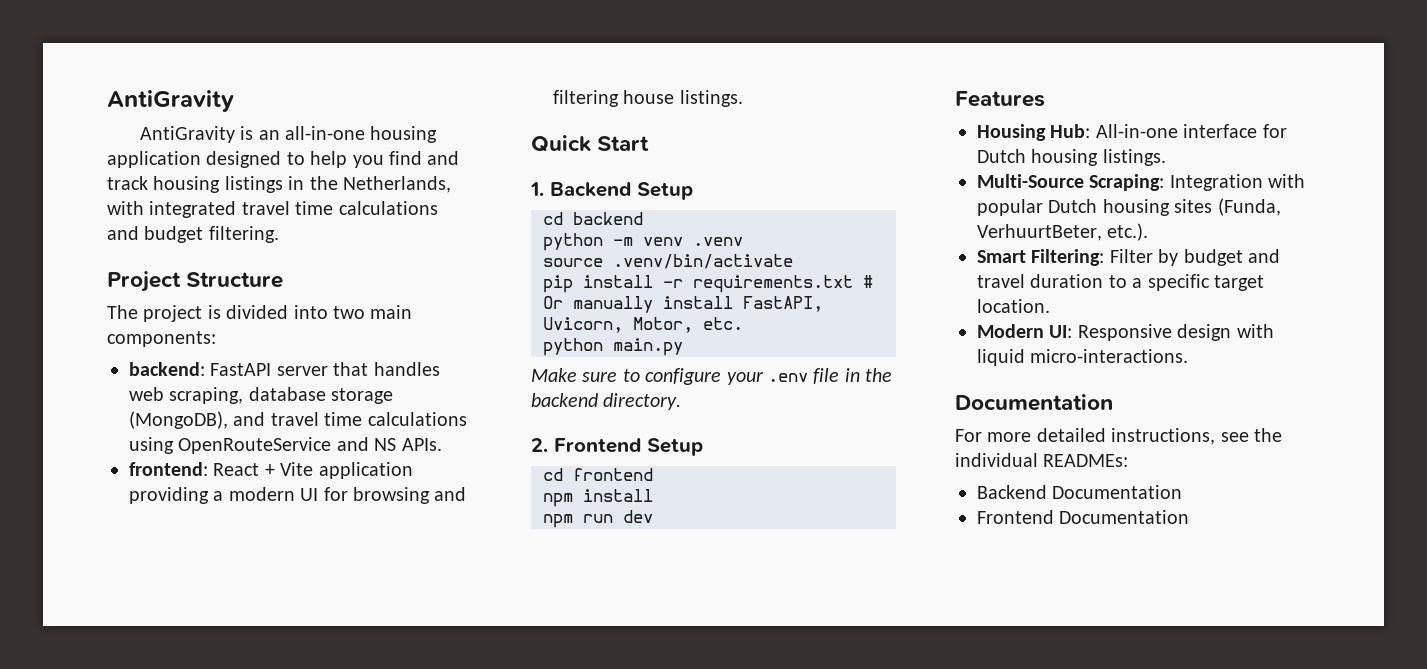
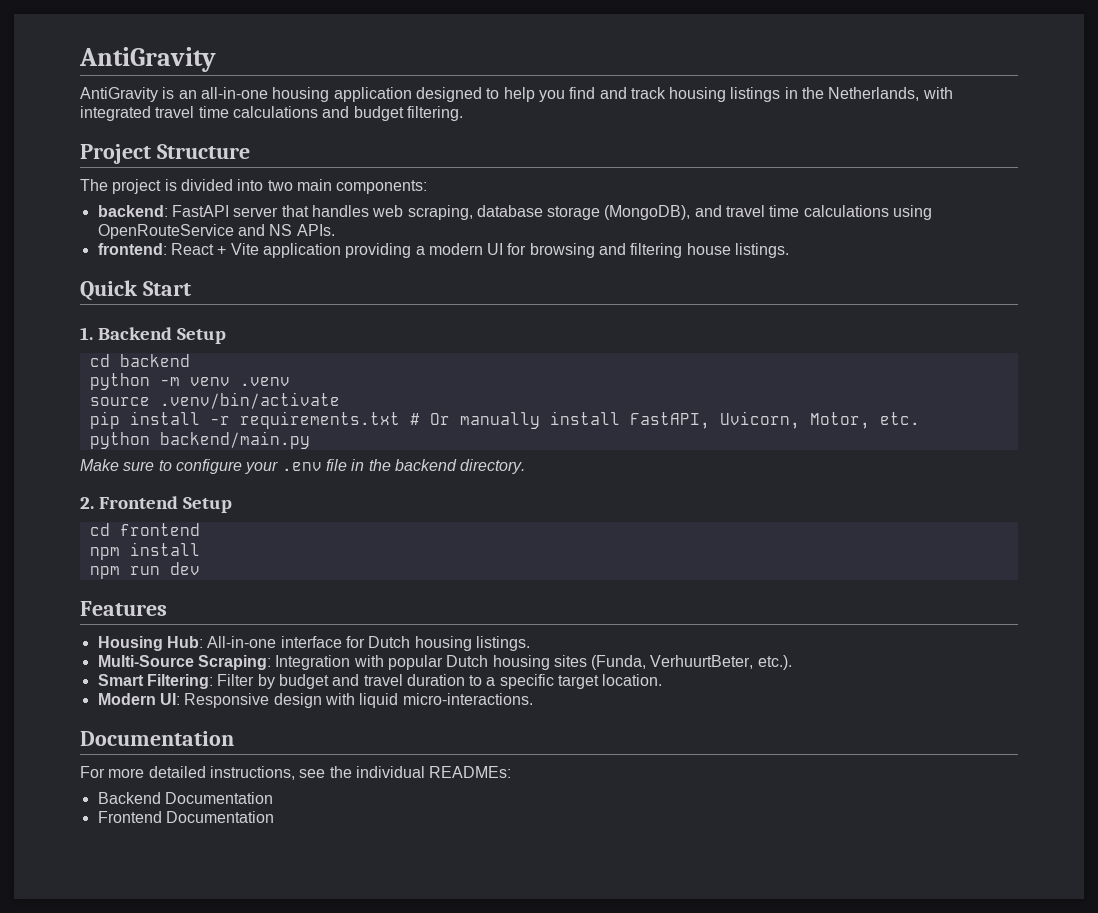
- python main.py
+ python backend/main.py

